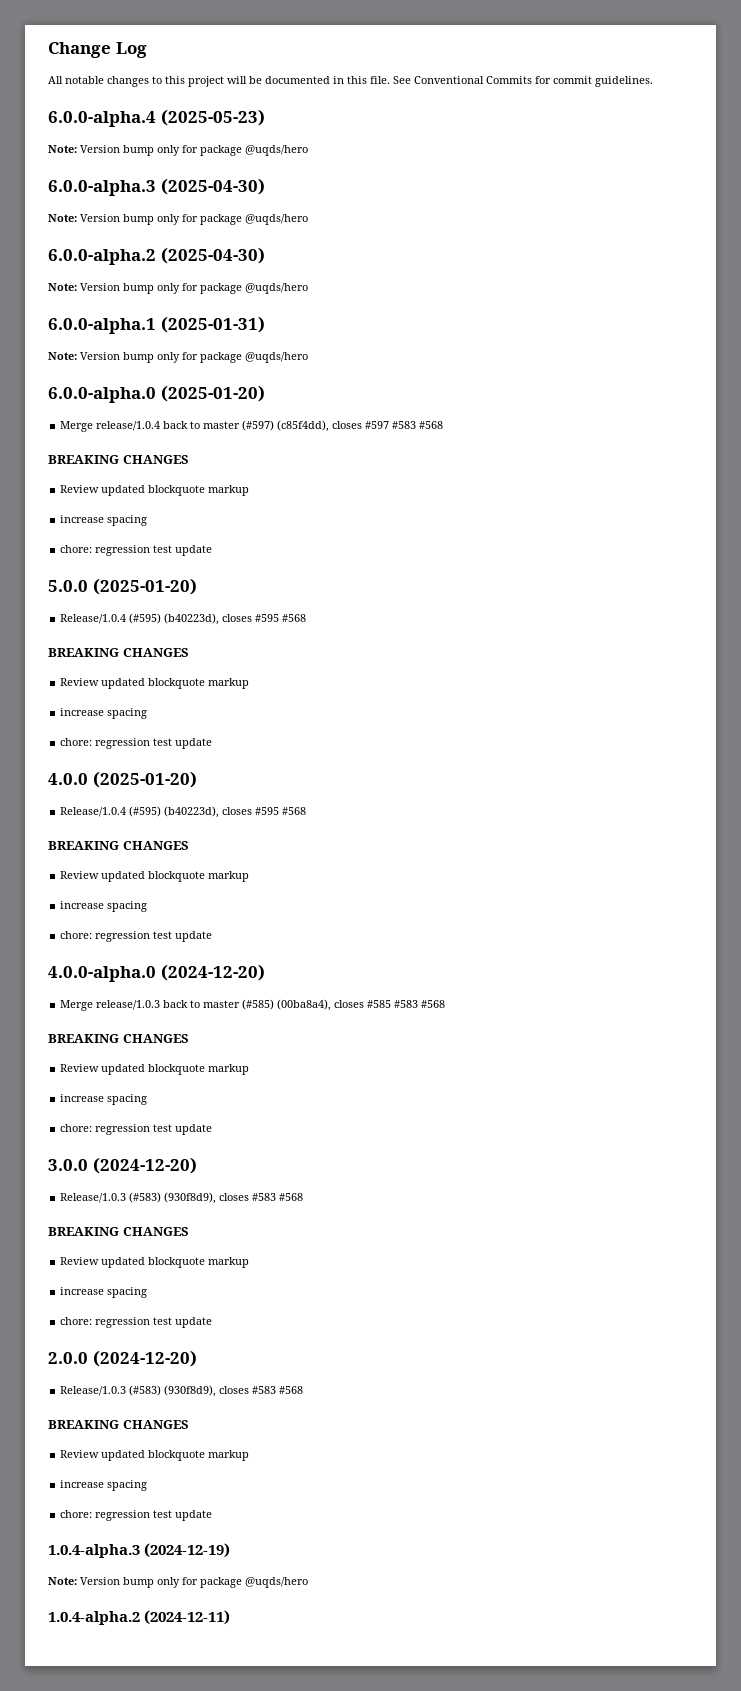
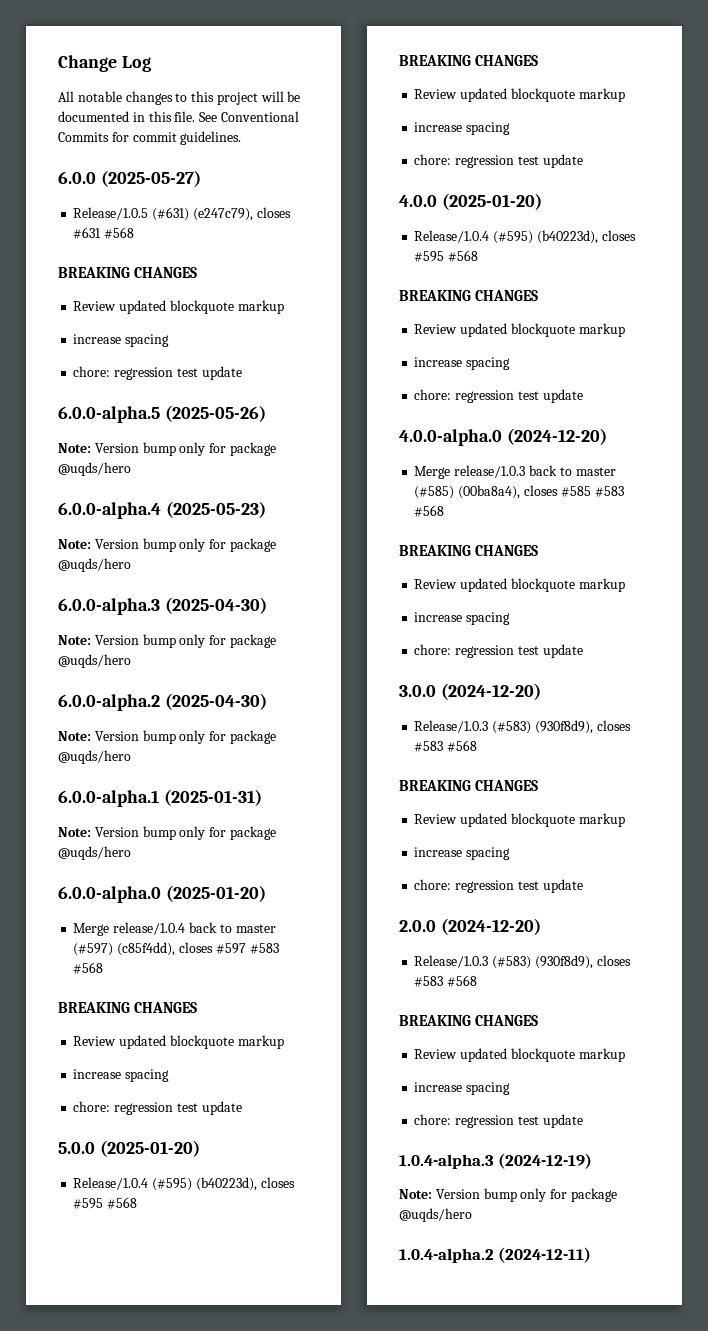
+ 6.0.0 (2025-05-27)
+ Release/1.0.5 (#631) (e247c79), closes #631 #568
+ BREAKING CHANGES
+ Review updated blockquote markup
+ increase spacing
+ chore: regression test update
+ 6.0.0-alpha.5 (2025-05-26)
+ Note: Version bump only for package @uqds/hero

